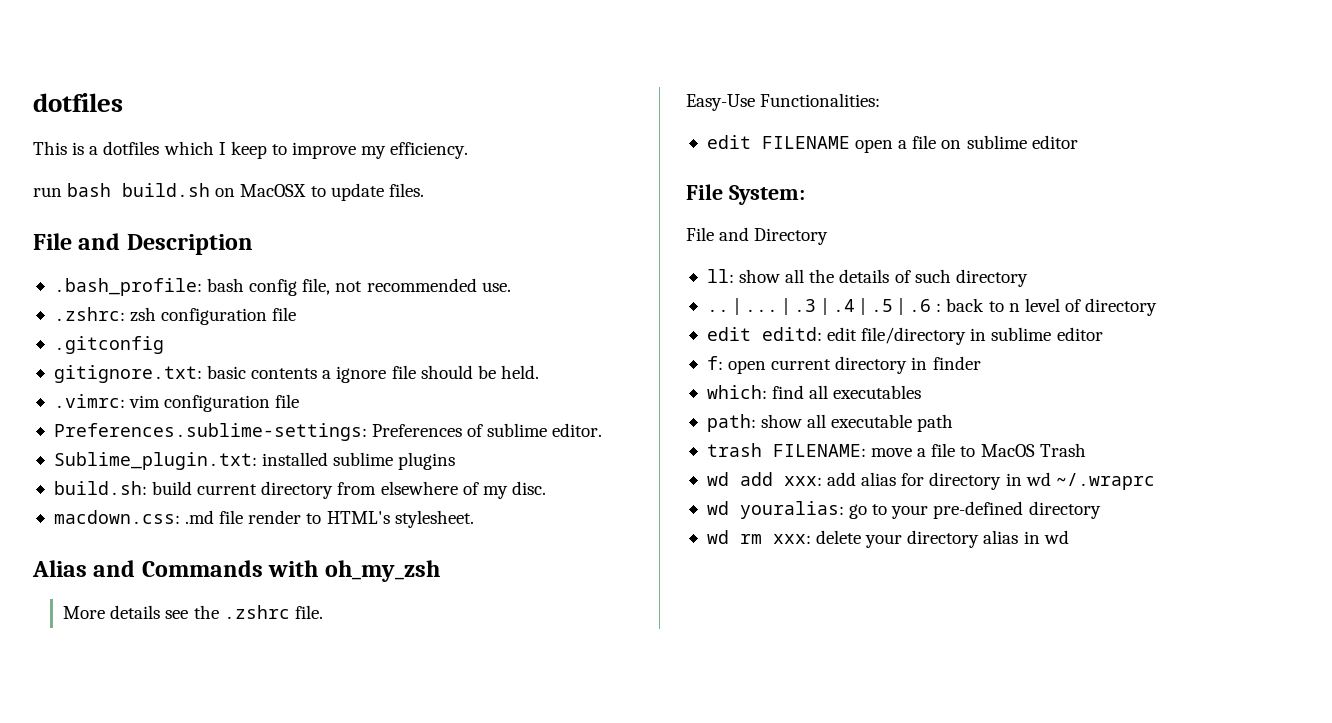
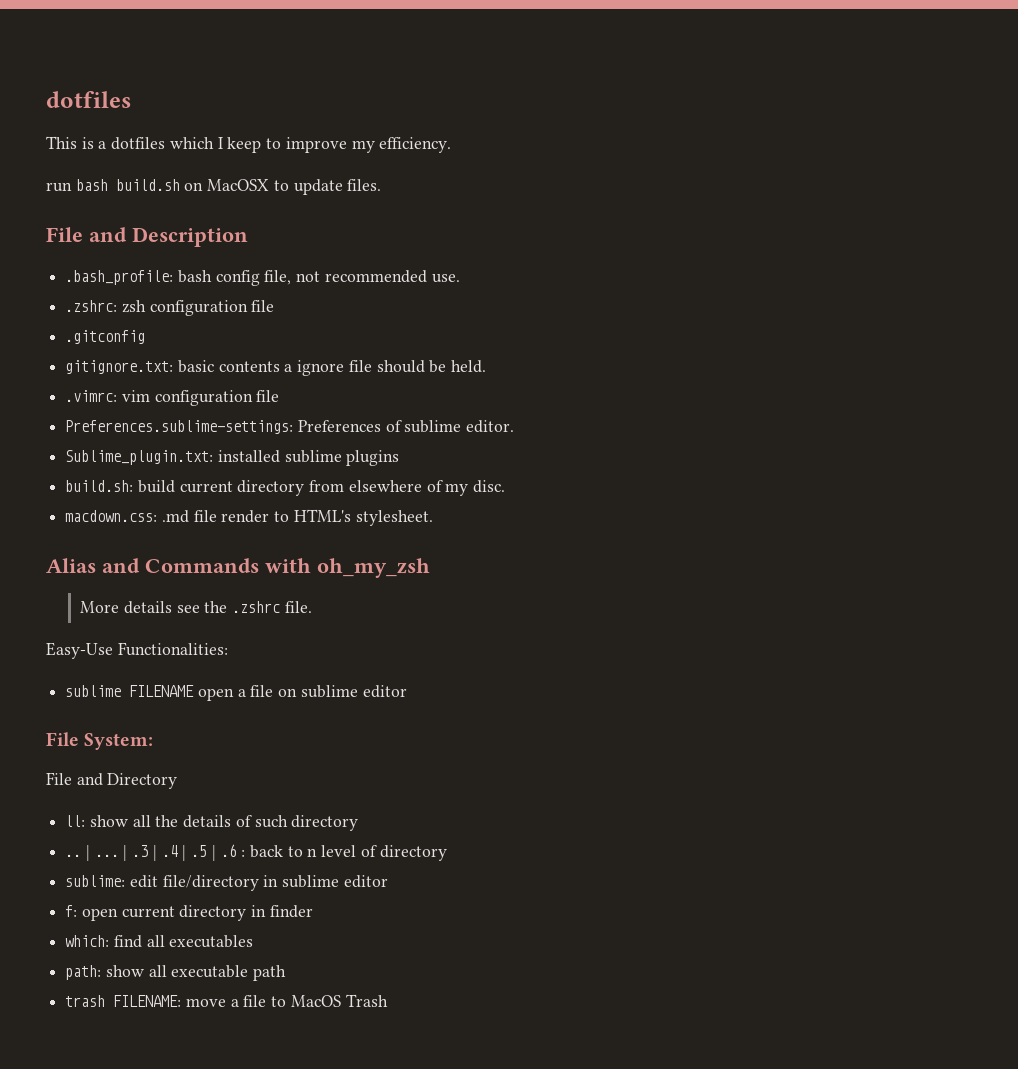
- edit FILENAME open a file on sublime editor
+ sublime FILENAME open a file on sublime editor
- edit editd: edit file/directory in sublime editor
+ sublime: edit file/directory in sublime editor
- wd add xxx: add alias for directory in wd ~/.wraprc
- wd youralias: go to your pre-defined directory
- wd rm xxx: delete your directory alias in wd

